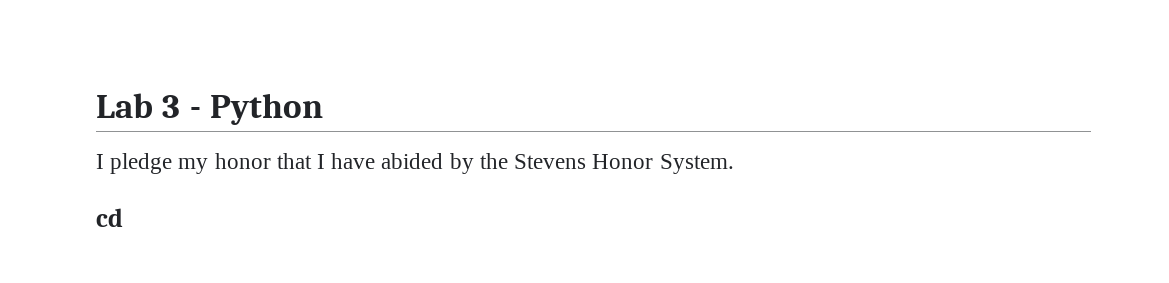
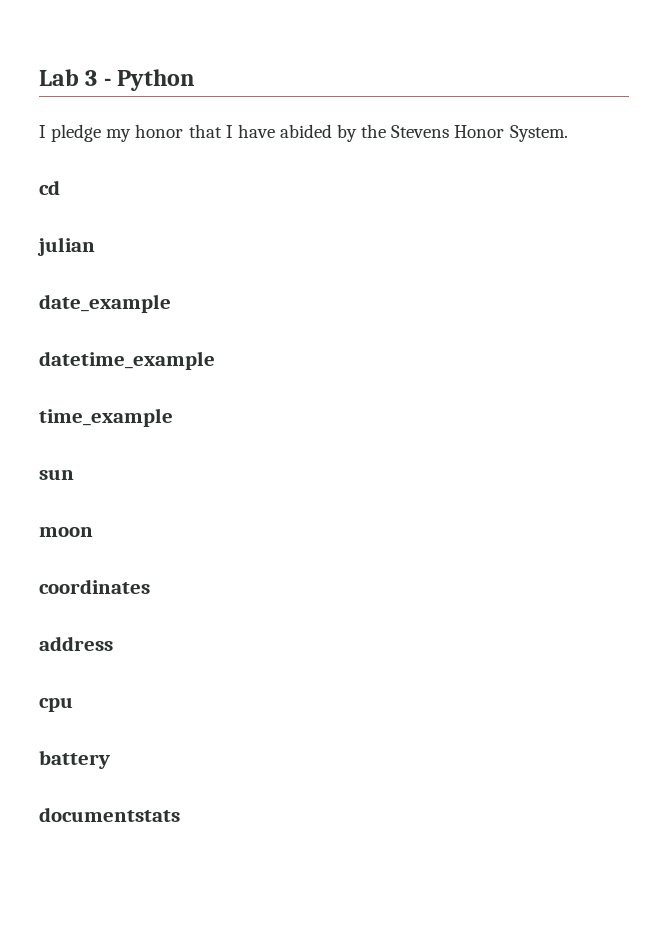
+ julian
+ date_example
+ datetime_example
+ time_example
+ sun
+ moon
+ coordinates
+ address
+ cpu
+ battery
+ documentstats

